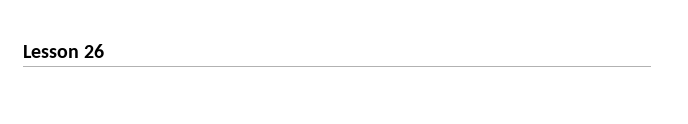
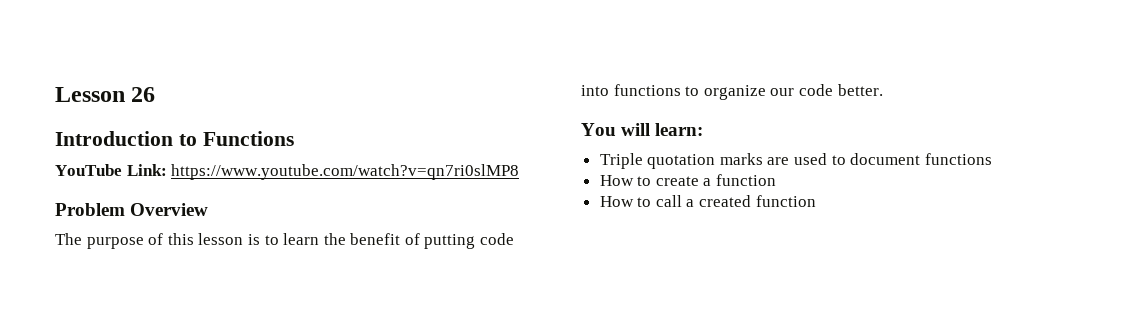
+ Introduction to Functions
+ YouTube Link: https://www.youtube.com/watch?v=qn7ri0slMP8
+ Problem Overview
+ The purpose of this lesson is to learn the benefit of putting code into functions to organize our code better.
+ You will learn:
+ Triple quotation marks are used to document functions
+ How to create a function
+ How to call a created function

